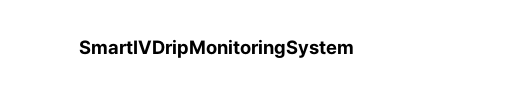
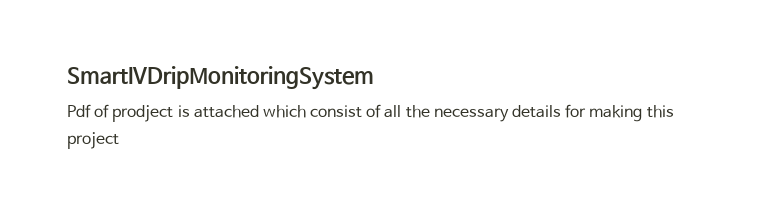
+ Pdf of prodject is attached which consist of all the necessary details for making this project

